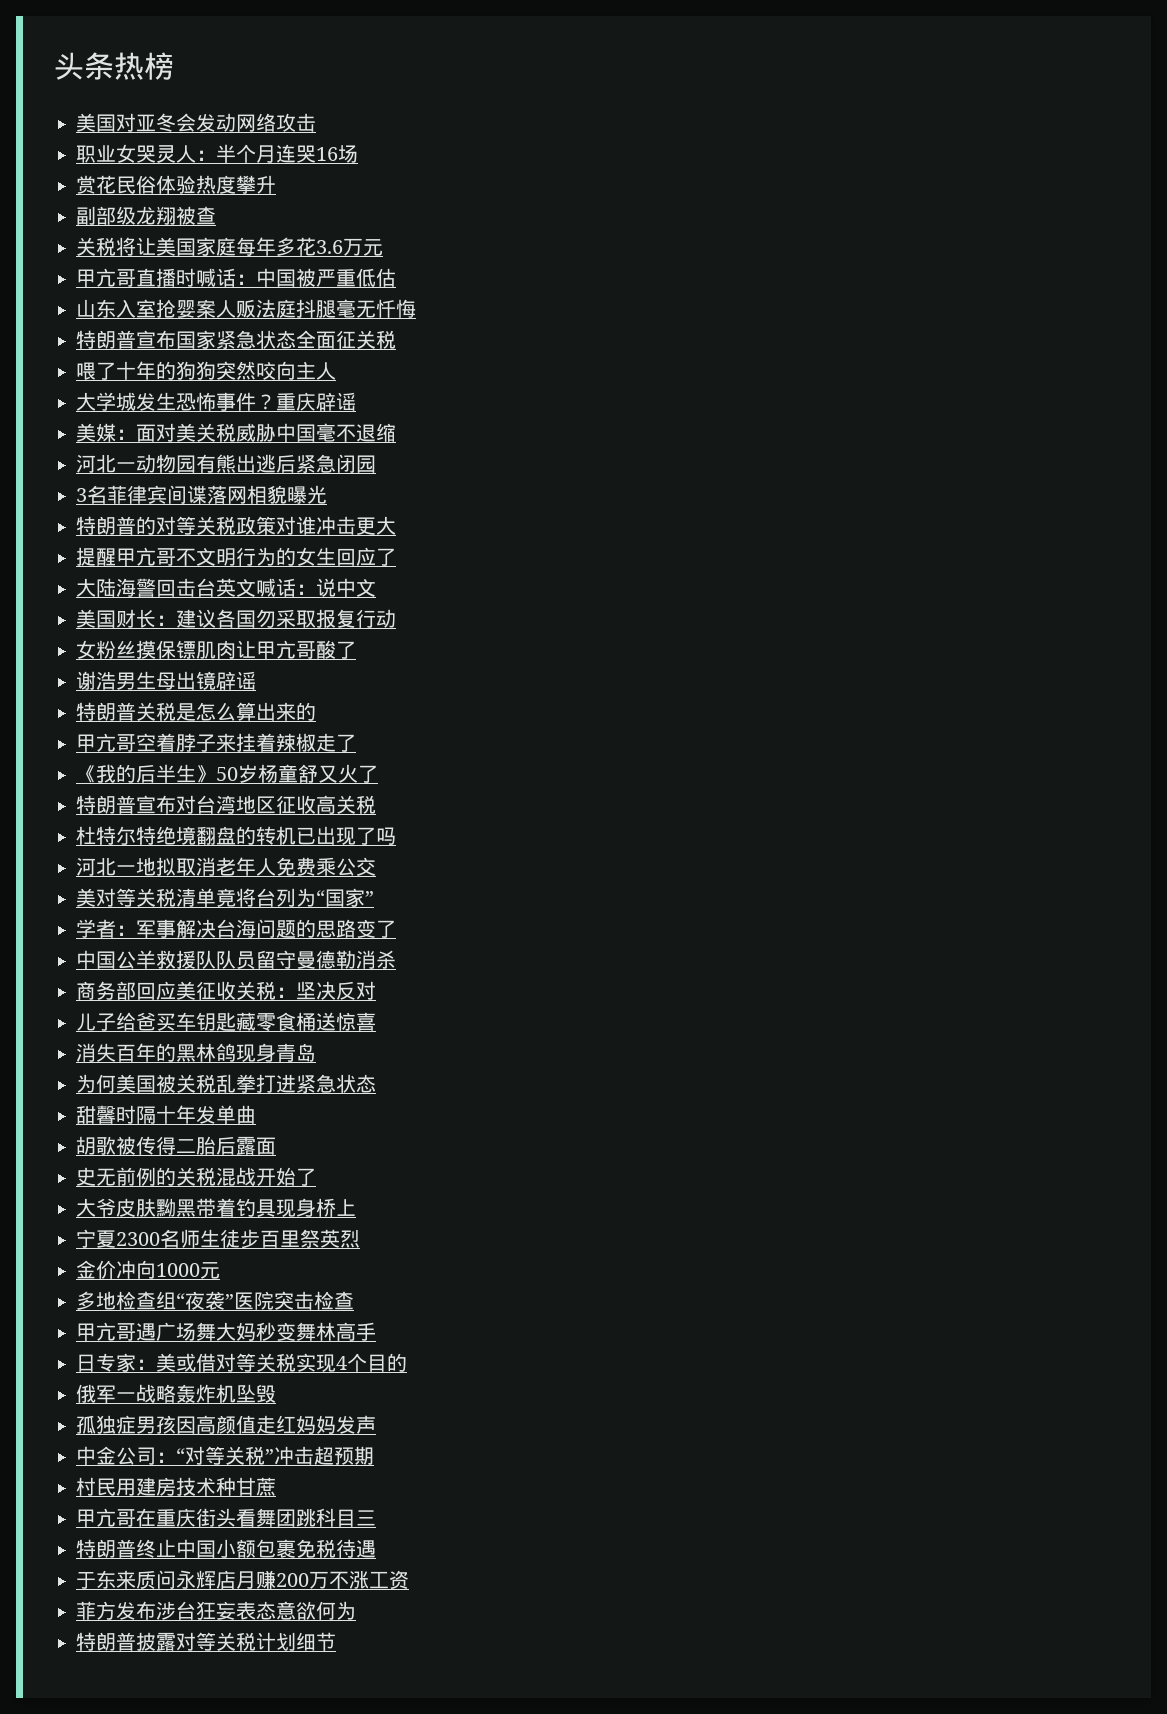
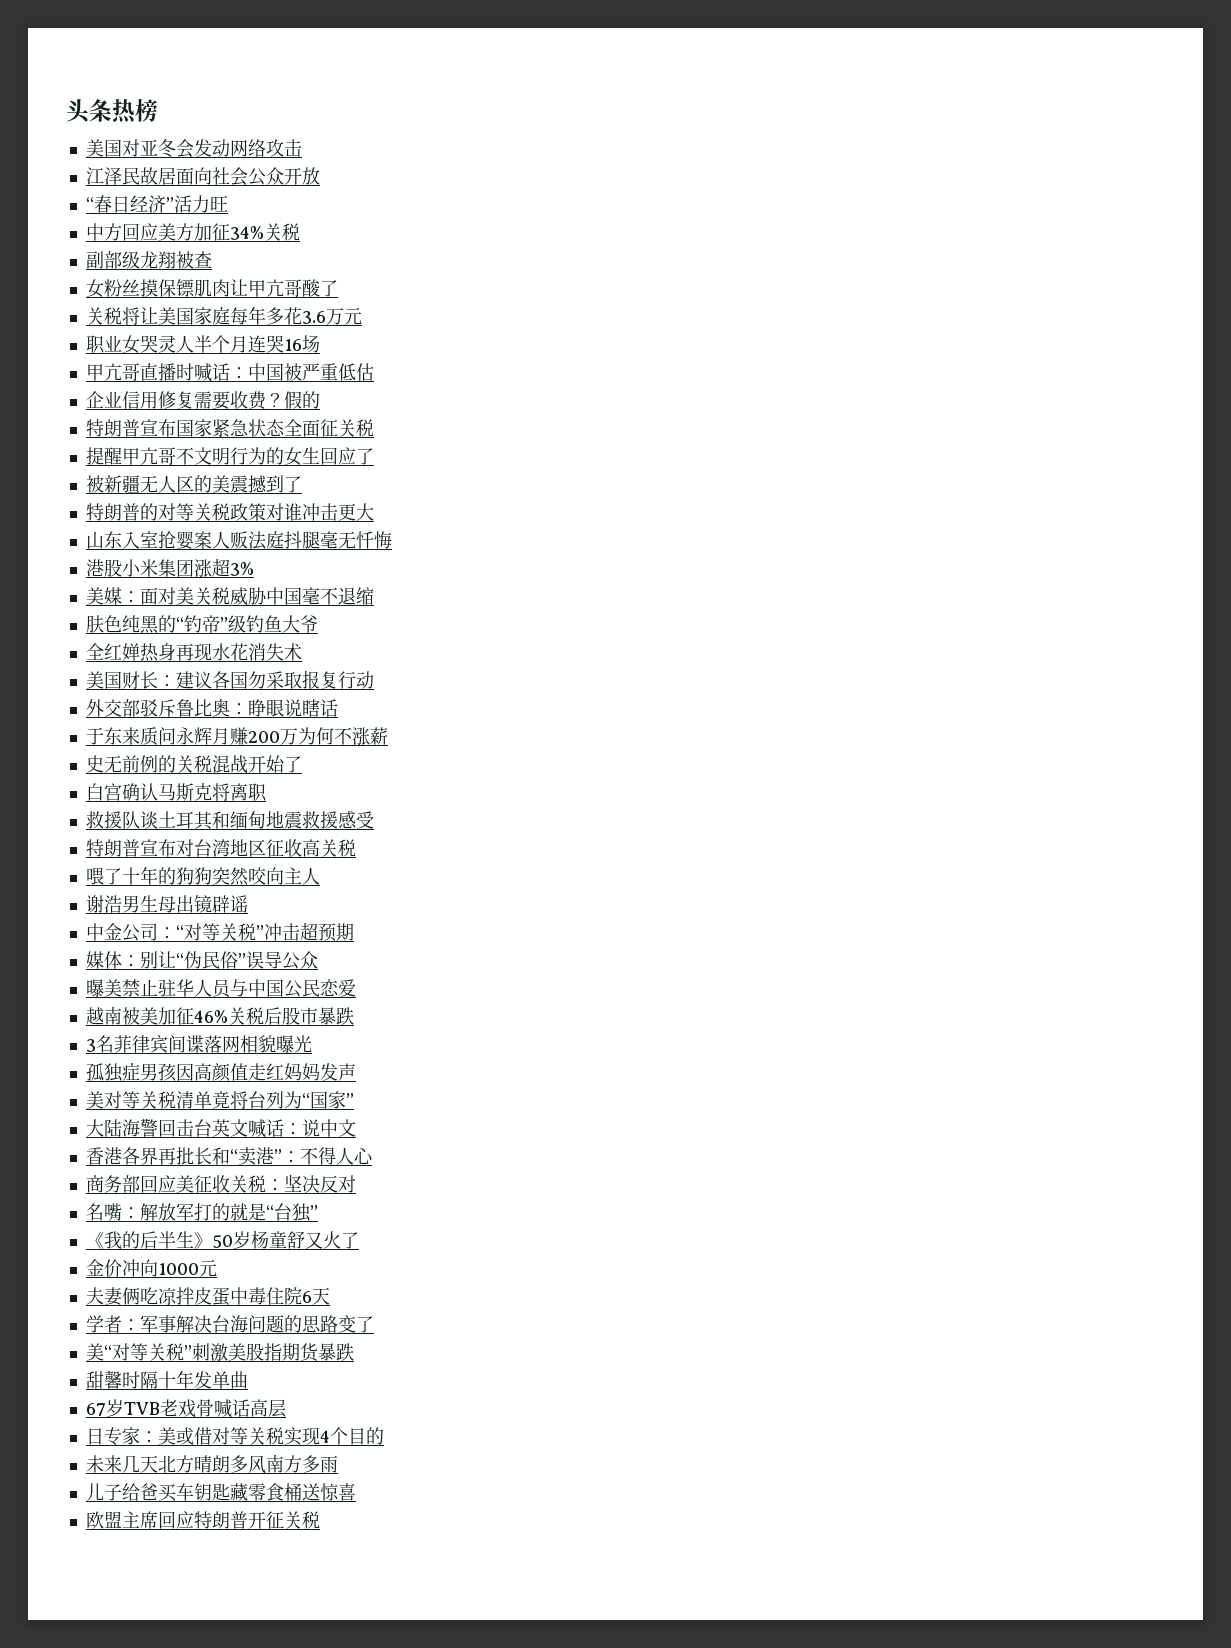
- 职业女哭灵人：半个月连哭16场
- 赏花民俗体验热度攀升
+ 江泽民故居面向社会公众开放
+ “春日经济”活力旺
+ 中方回应美方加征34%关税
  副部级龙翔被查
+ 女粉丝摸保镖肌肉让甲亢哥酸了
+ 职业女哭灵人半个月连哭16场
+ 企业信用修复需要收费？假的
+ 特朗普宣布国家紧急状态全面征关税
+ 提醒甲亢哥不文明行为的女生回应了
+ 被新疆无人区的美震撼到了
+ 特朗普的对等关税政策对谁冲击更大
- 特朗普宣布国家紧急状态全面征关税
- 喂了十年的狗狗突然咬向主人
- 大学城发生恐怖事件？重庆辟谣
+ 港股小米集团涨超3%
- 河北一动物园有熊出逃后紧急闭园
- 3名菲律宾间谍落网相貌曝光
- 特朗普的对等关税政策对谁冲击更大
- 提醒甲亢哥不文明行为的女生回应了
- 大陆海警回击台英文喊话：说中文
+ 肤色纯黑的“钓帝”级钓鱼大爷
+ 全红婵热身再现水花消失术
- 女粉丝摸保镖肌肉让甲亢哥酸了
- 谢浩男生母出镜辟谣
- 特朗普关税是怎么算出来的
- 甲亢哥空着脖子来挂着辣椒走了
- 《我的后半生》50岁杨童舒又火了
+ 外交部驳斥鲁比奥：睁眼说瞎话
+ 于东来质问永辉月赚200万为何不涨薪
+ 史无前例的关税混战开始了
+ 白宫确认马斯克将离职
+ 救援队谈土耳其和缅甸地震救援感受
- 杜特尔特绝境翻盘的转机已出现了吗
- 河北一地拟取消老年人免费乘公交
+ 喂了十年的狗狗突然咬向主人
+ 谢浩男生母出镜辟谣
+ 中金公司：“对等关税”冲击超预期
+ 媒体：别让“伪民俗”误导公众
+ 曝美禁止驻华人员与中国公民恋爱
+ 越南被美加征46%关税后股市暴跌
+ 3名菲律宾间谍落网相貌曝光
+ 孤独症男孩因高颜值走红妈妈发声
+ 大陆海警回击台英文喊话：说中文
+ 香港各界再批长和“卖港”：不得人心
+ 商务部回应美征收关税：坚决反对
+ 名嘴：解放军打的就是“台独”
+ 《我的后半生》50岁杨童舒又火了
+ 金价冲向1000元
+ 夫妻俩吃凉拌皮蛋中毒住院6天
- 中国公羊救援队队员留守曼德勒消杀
- 商务部回应美征收关税：坚决反对
- 儿子给爸买车钥匙藏零食桶送惊喜
- 消失百年的黑林鸽现身青岛
- 为何美国被关税乱拳打进紧急状态
+ 美“对等关税”刺激美股指期货暴跌
- 胡歌被传得二胎后露面
- 史无前例的关税混战开始了
- 大爷皮肤黝黑带着钓具现身桥上
- 宁夏2300名师生徒步百里祭英烈
- 金价冲向1000元
- 多地检查组“夜袭”医院突击检查
- 甲亢哥遇广场舞大妈秒变舞林高手
+ 67岁TVB老戏骨喊话高层
- 俄军一战略轰炸机坠毁
- 孤独症男孩因高颜值走红妈妈发声
- 中金公司：“对等关税”冲击超预期
- 村民用建房技术种甘蔗
- 甲亢哥在重庆街头看舞团跳科目三
- 特朗普终止中国小额包裹免税待遇
- 于东来质问永辉店月赚200万不涨工资
- 菲方发布涉台狂妄表态意欲何为
- 特朗普披露对等关税计划细节
+ 未来几天北方晴朗多风南方多雨
+ 儿子给爸买车钥匙藏零食桶送惊喜
+ 欧盟主席回应特朗普开征关税

